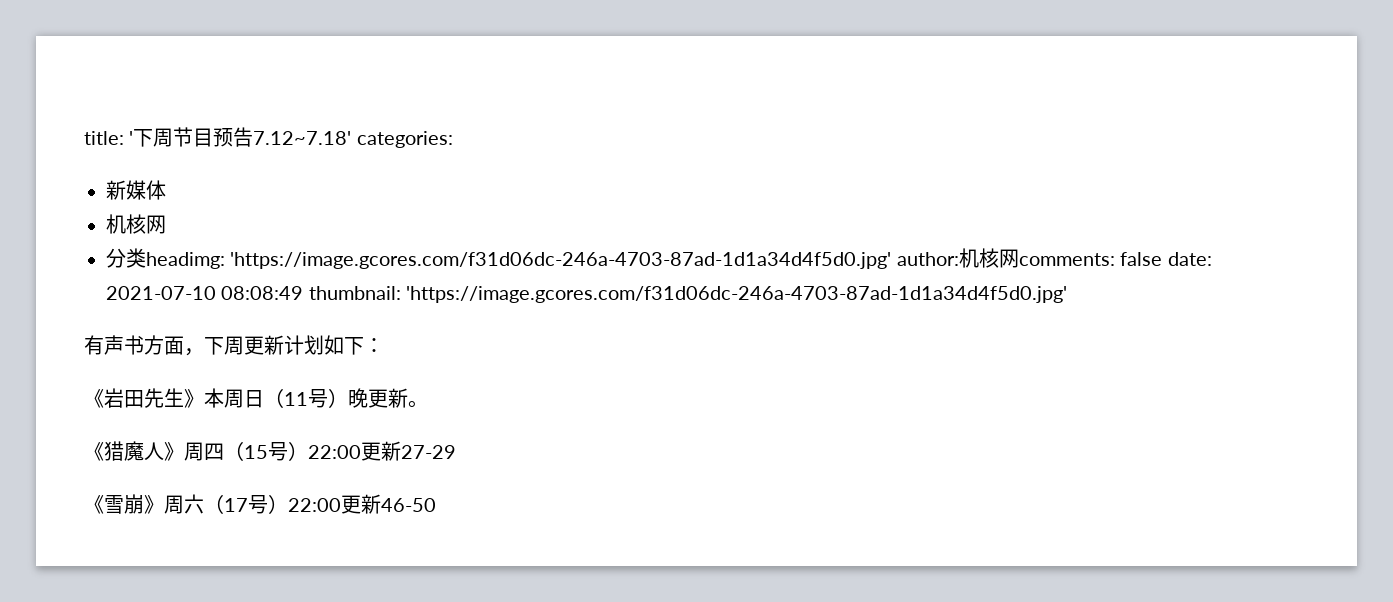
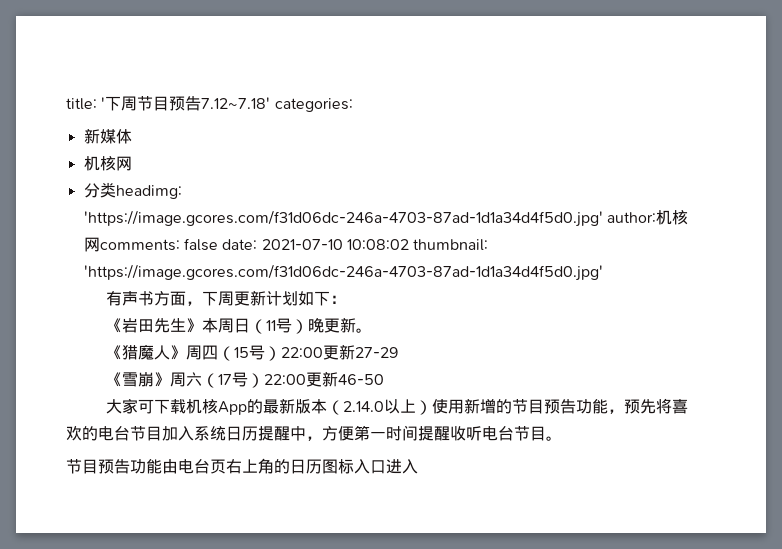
- 分类headimg: 'https://image.gcores.com/f31d06dc-246a-4703-87ad-1d1a34d4f5d0.jpg' author:机核网comments: false date: 2021-07-10 08:08:49 thumbnail: 'https://image.gcores.com/f31d06dc-246a-4703-87ad-1d1a34d4f5d0.jpg'
+ 分类headimg: 'https://image.gcores.com/f31d06dc-246a-4703-87ad-1d1a34d4f5d0.jpg' author:机核网comments: false date: 2021-07-10 10:08:02 thumbnail: 'https://image.gcores.com/f31d06dc-246a-4703-87ad-1d1a34d4f5d0.jpg'
+ 大家可下载机核App的最新版本（2.14.0以上）使用新增的节目预告功能，预先将喜欢的电台节目加入系统日历提醒中，方便第一时间提醒收听电台节目。
+ 节目预告功能由电台页右上角的日历图标入口进入

